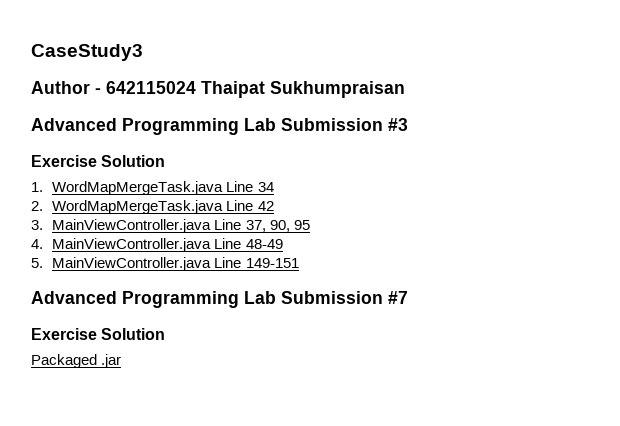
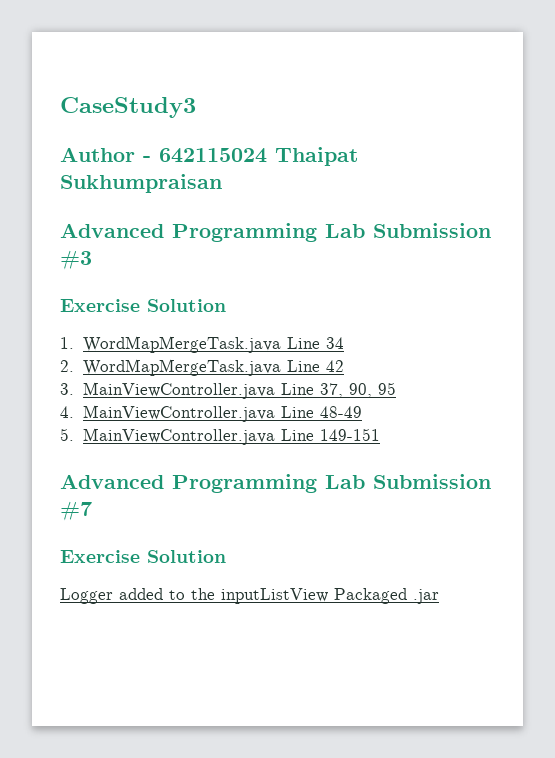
- Packaged .jar
+ Logger added to the inputListView Packaged .jar

